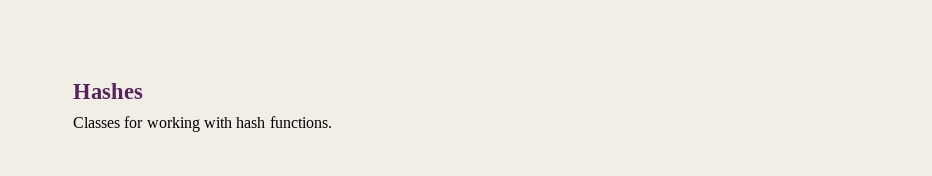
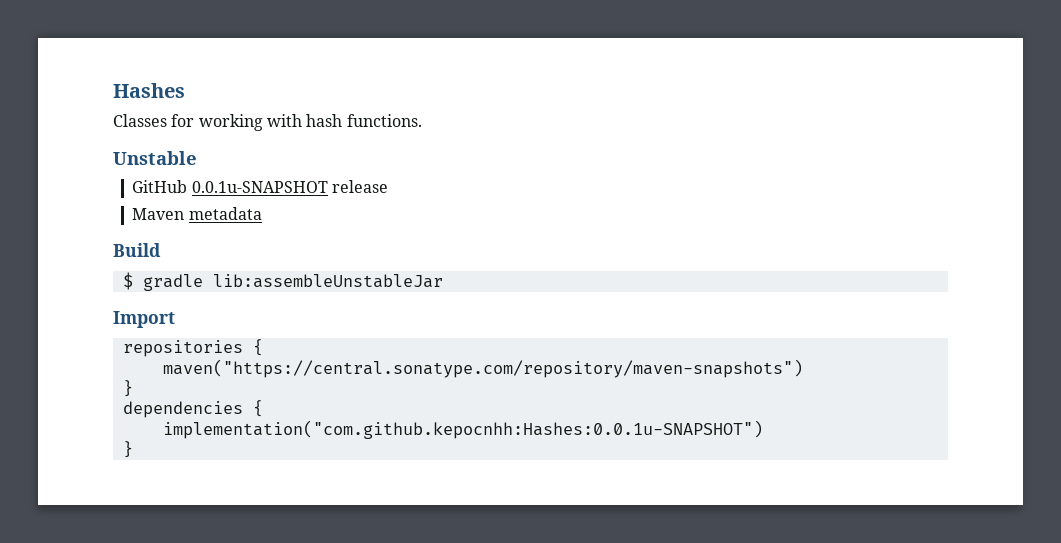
+ Unstable
+ GitHub 0.0.1u-SNAPSHOT release
+ Maven metadata
+ Build
+ $ gradle lib:assembleUnstableJar
+ Import
+ repositories {
+ maven("https://central.sonatype.com/repository/maven-snapshots")
+ }
+ dependencies {
+ implementation("com.github.kepocnhh:Hashes:0.0.1u-SNAPSHOT")
+ }

